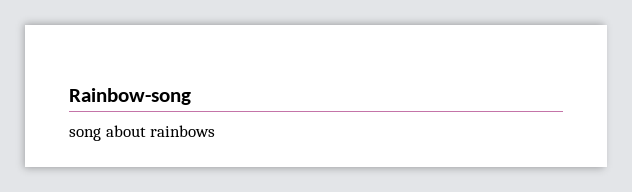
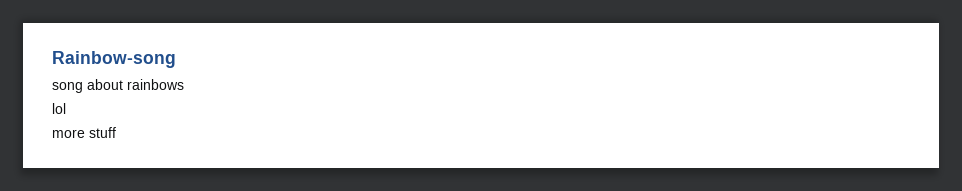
+ lol
+ more stuff

